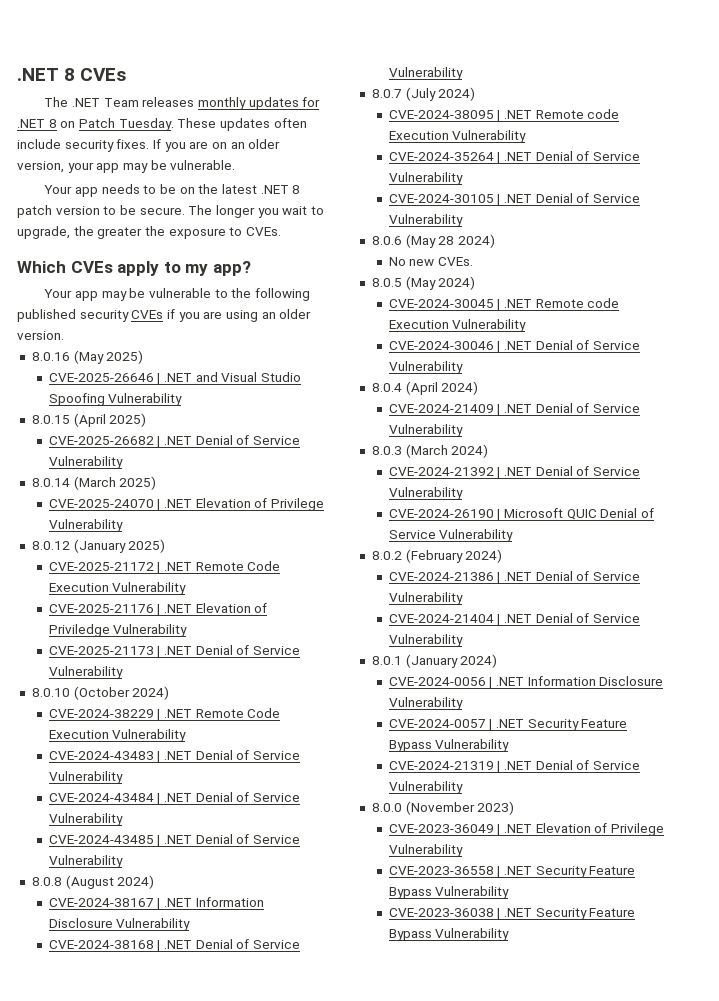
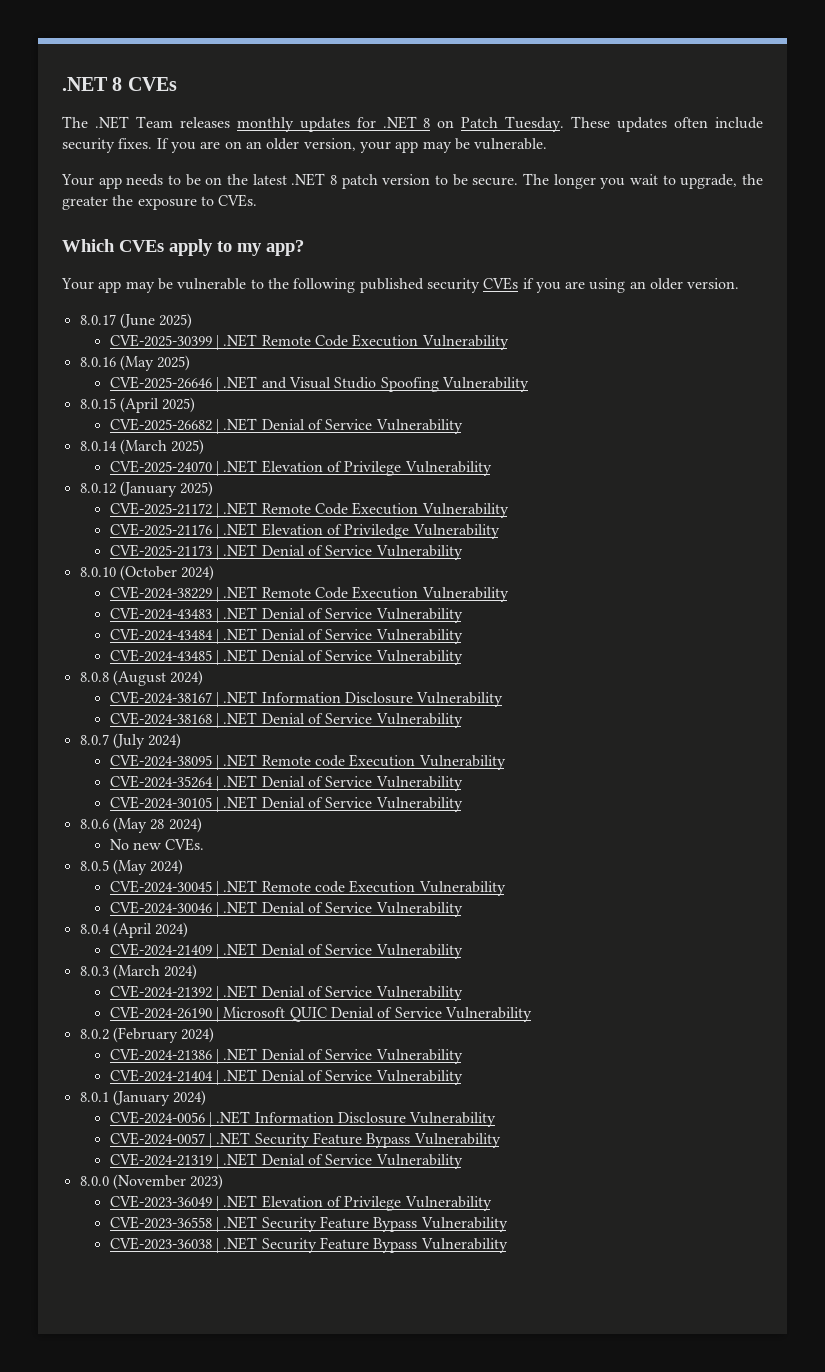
+ 8.0.17 (June 2025)
+ CVE-2025-30399 | .NET Remote Code Execution Vulnerability

